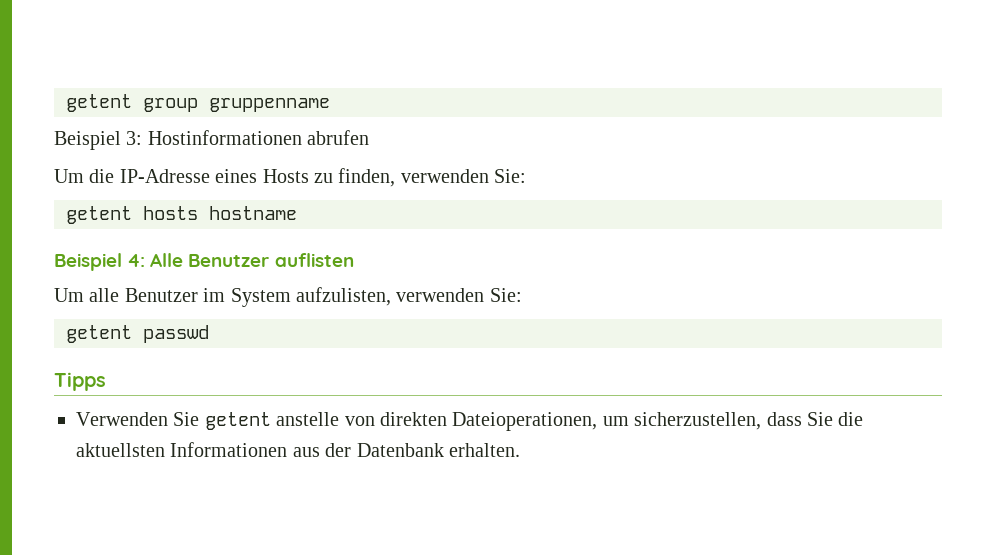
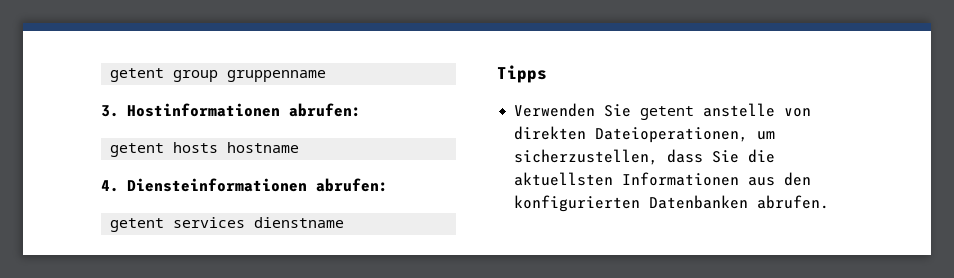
- Beispiel 3: Hostinformationen abrufen
- Um die IP-Adresse eines Hosts zu finden, verwenden Sie:
+ 3. Hostinformationen abrufen:
  getent hosts hostname
- Beispiel 4: Alle Benutzer auflisten
- Um alle Benutzer im System aufzulisten, verwenden Sie:
- getent passwd
+ 4. Diensteinformationen abrufen:
+ getent services dienstname
- Verwenden Sie getent anstelle von direkten Dateioperationen, um sicherzustellen, dass Sie die aktuellsten Informationen aus der Datenbank erhalten.
+ Verwenden Sie getent anstelle von direkten Dateioperationen, um sicherzustellen, dass Sie die aktuellsten Informationen aus den konfigurierten Datenbanken abrufen.

